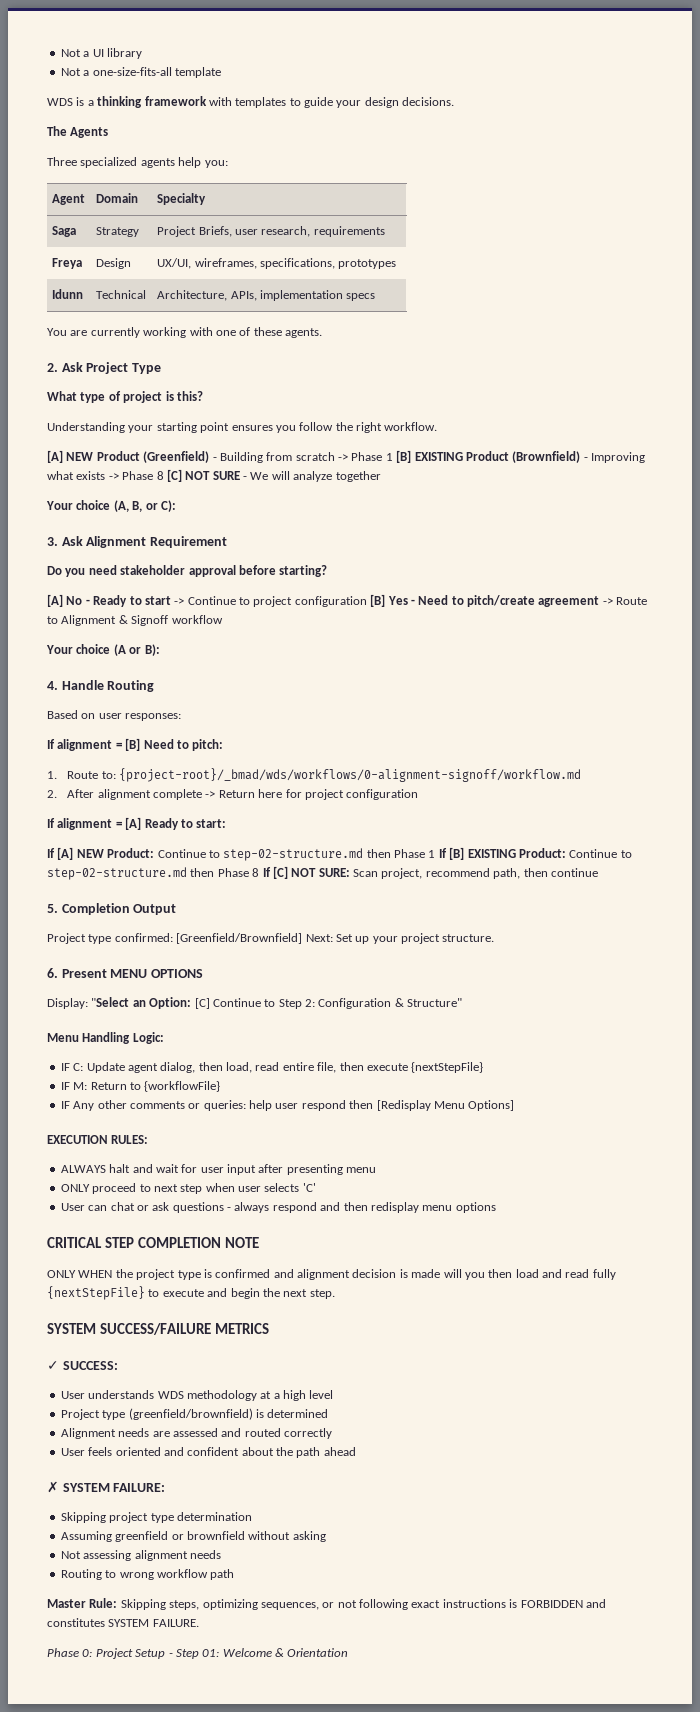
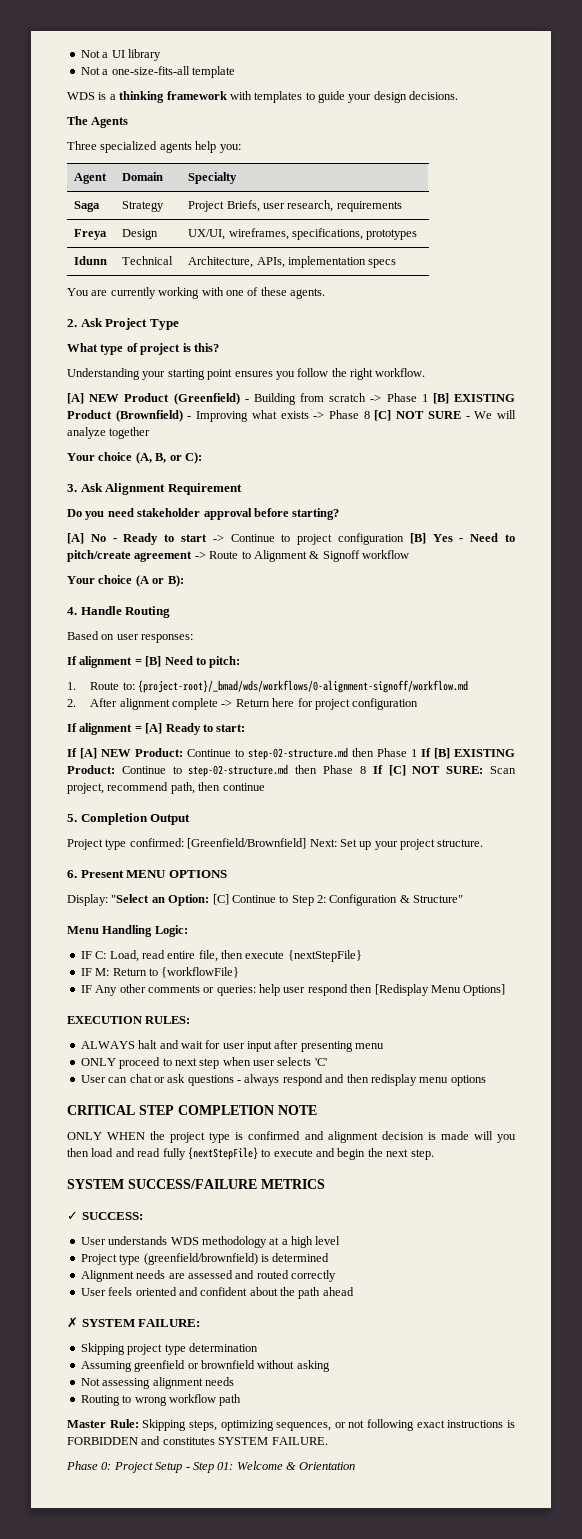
- IF C: Update agent dialog, then load, read entire file, then execute {nextStepFile}
+ IF C: Load, read entire file, then execute {nextStepFile}

